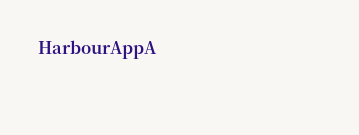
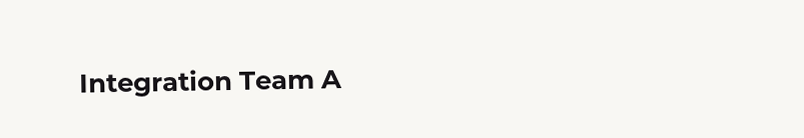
- HarbourAppA
+ Integration Team A

